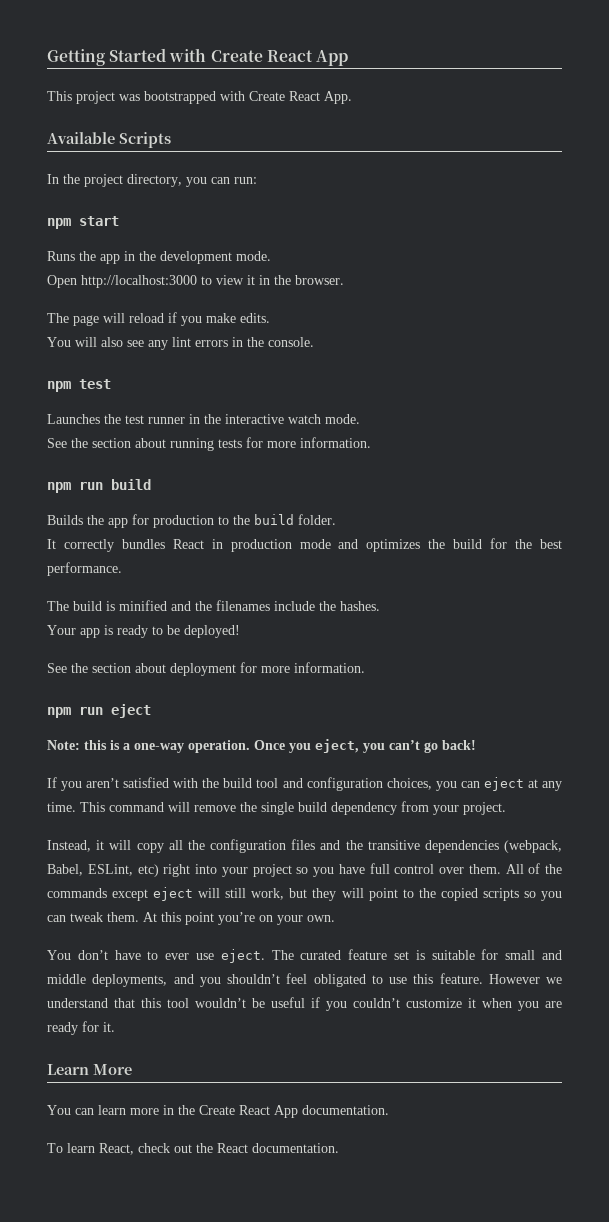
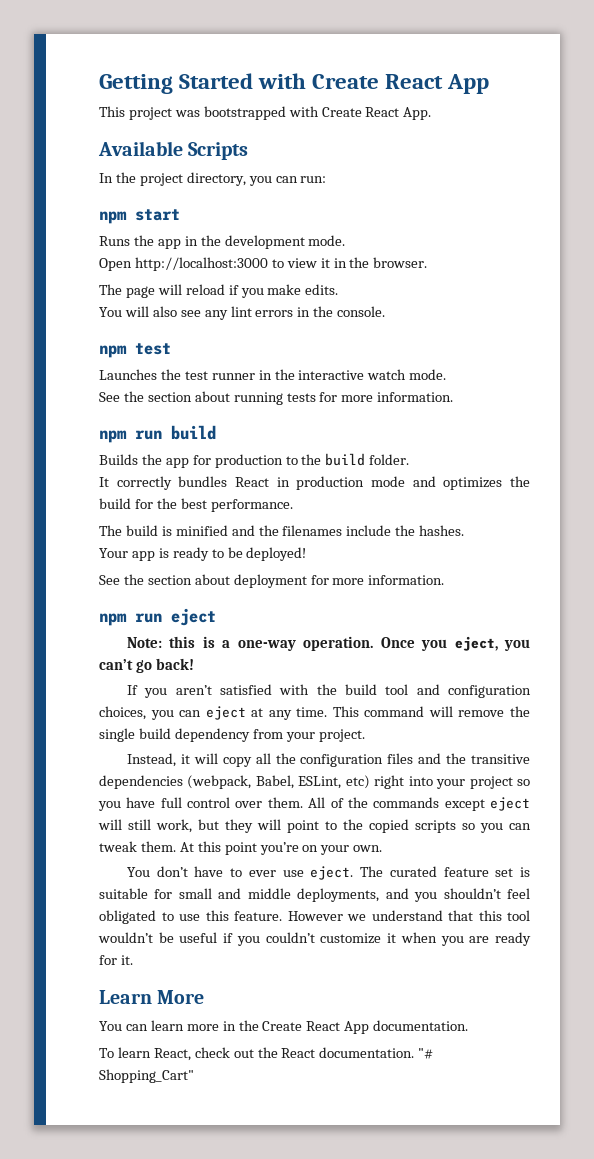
+ "# Shopping_Cart"

